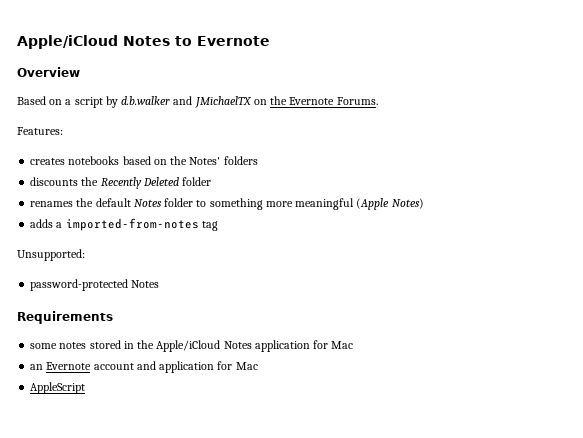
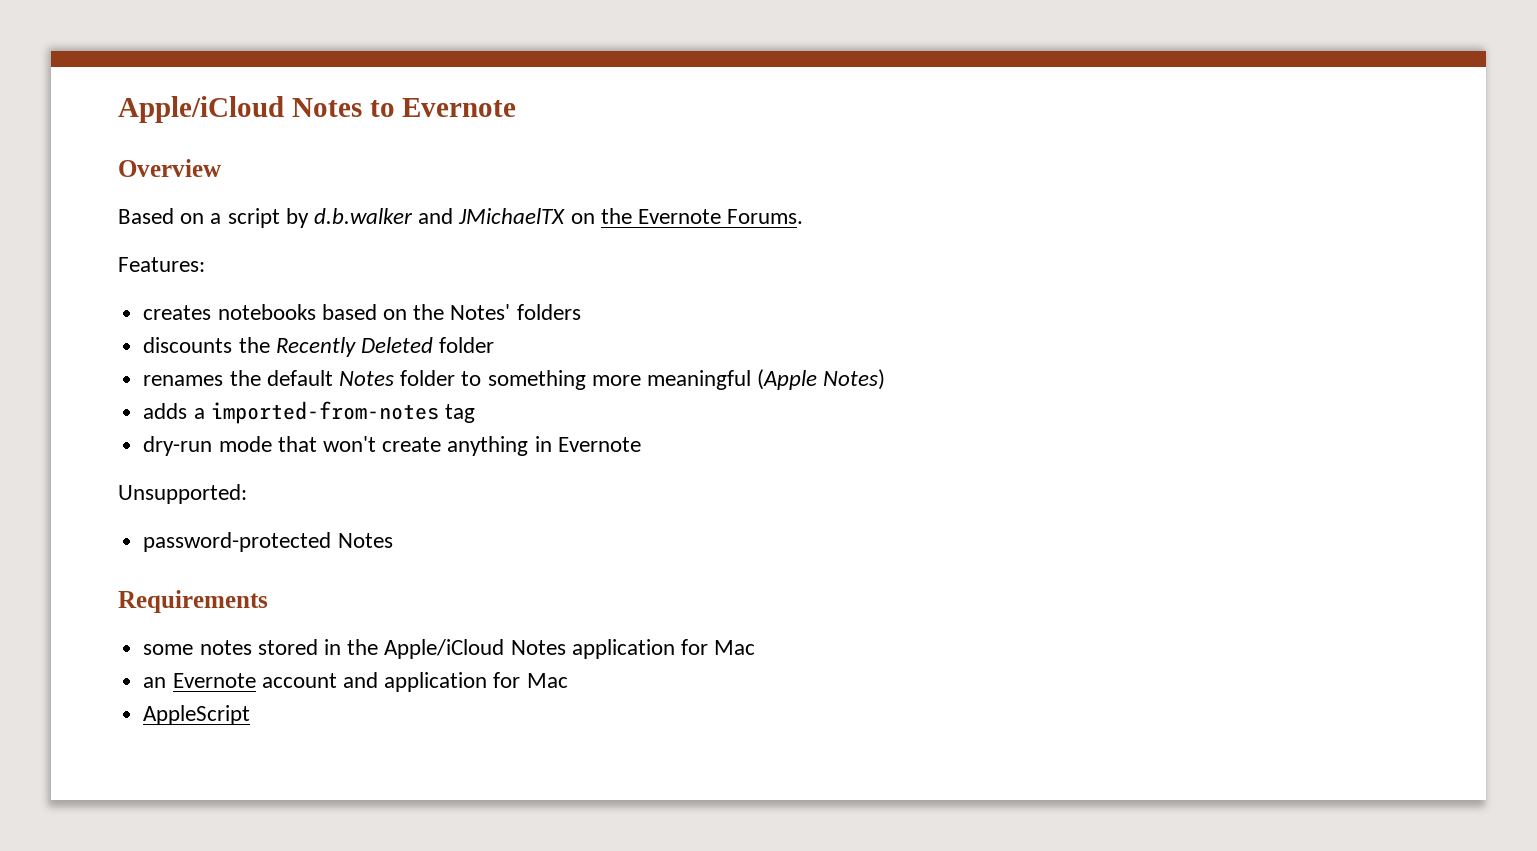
+ dry-run mode that won't create anything in Evernote

